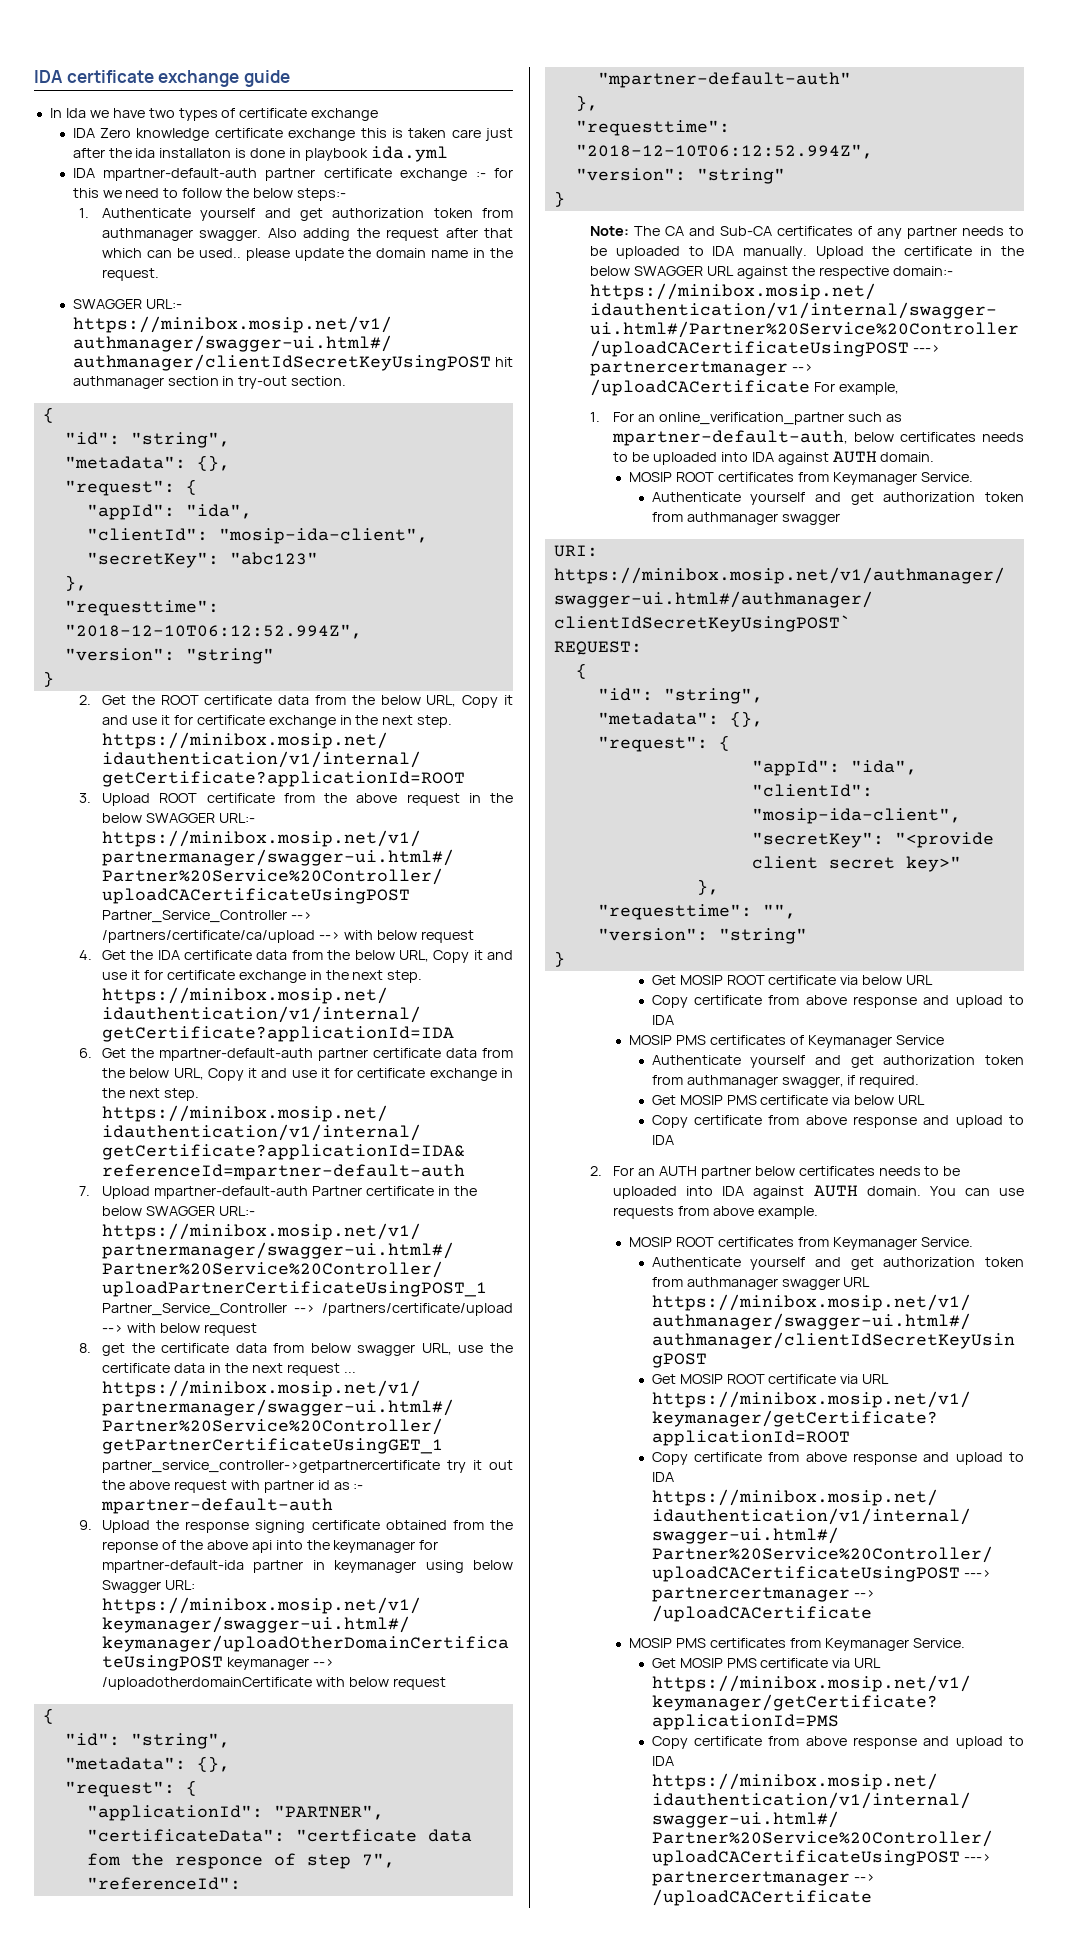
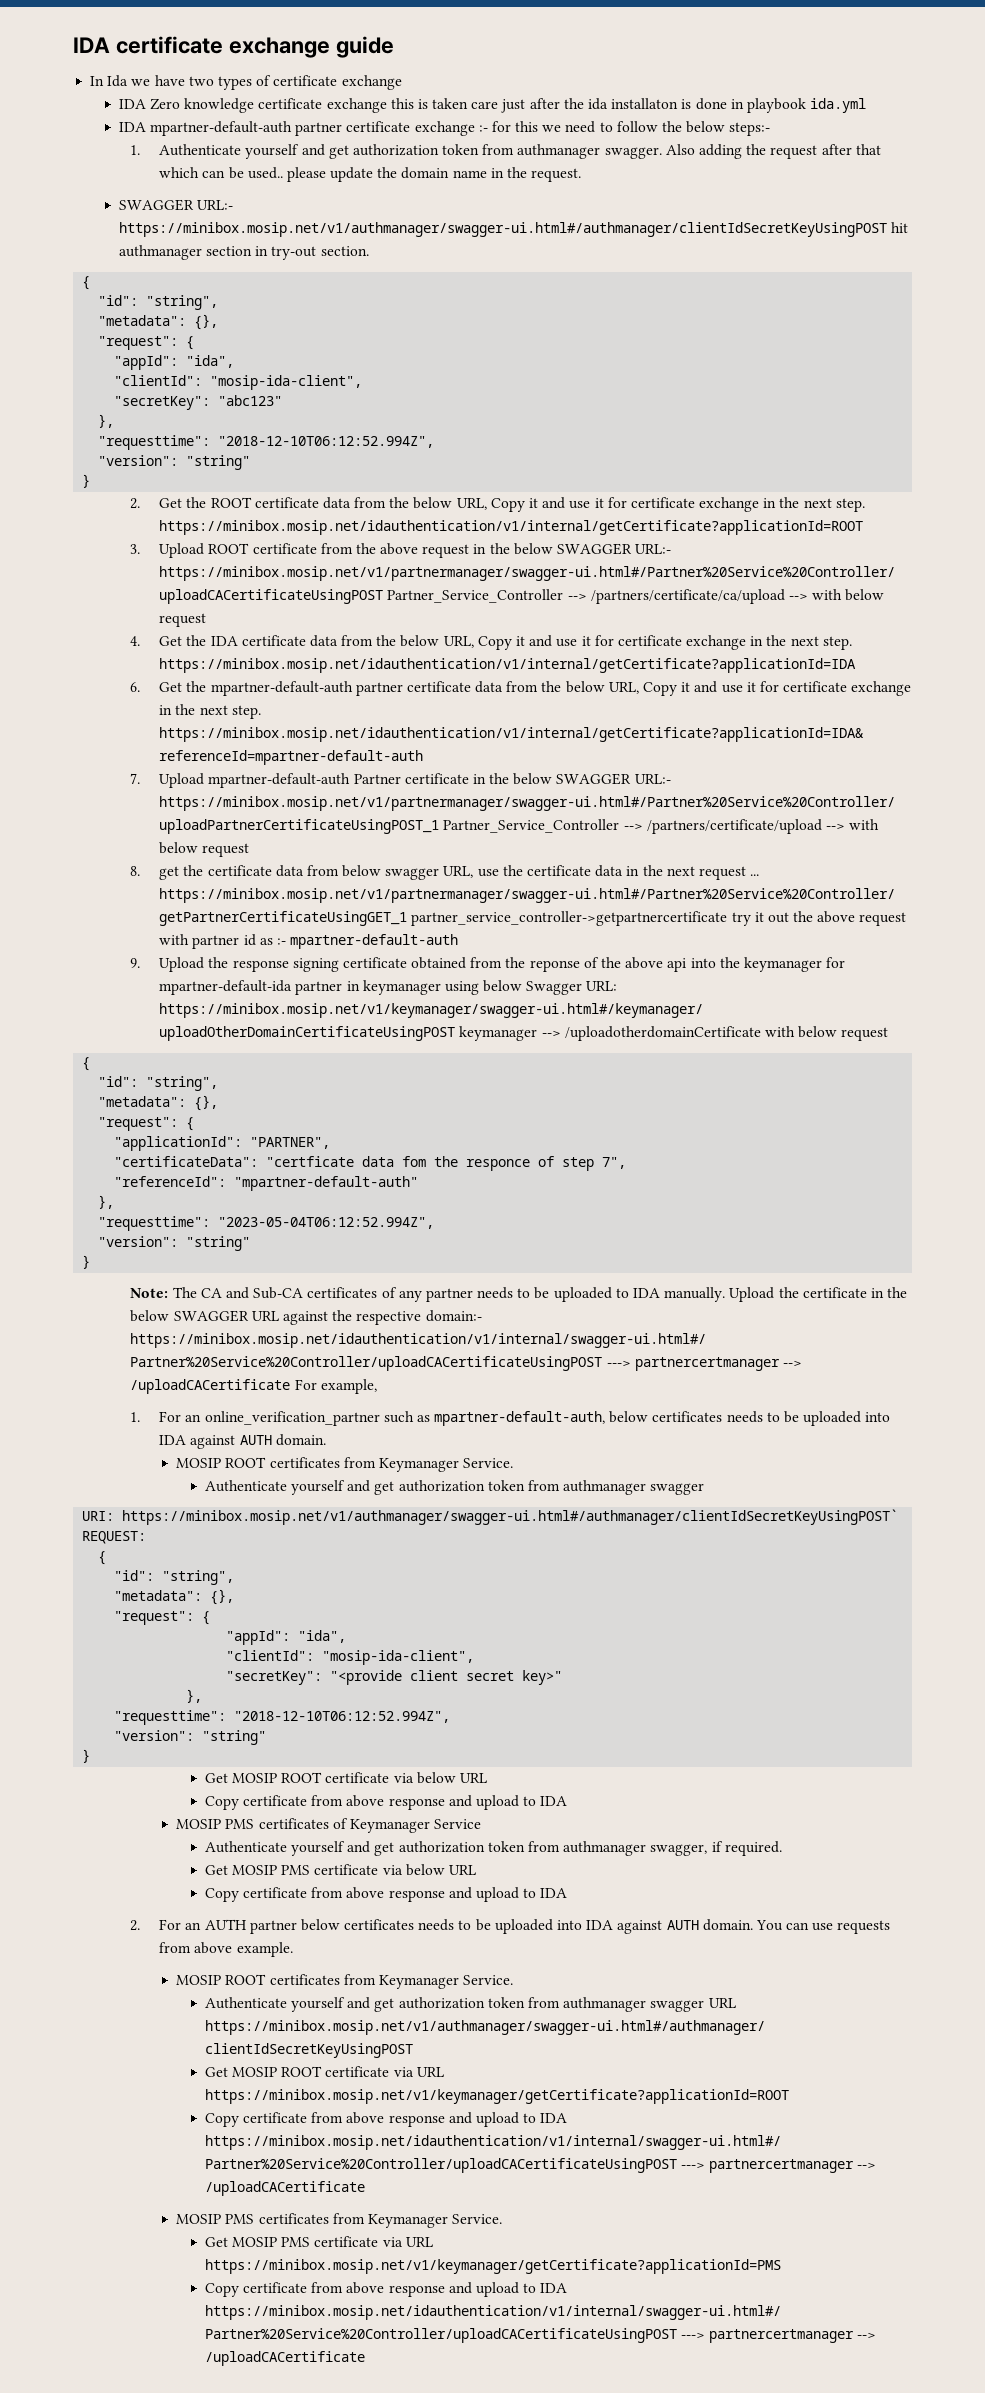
  "referenceId": "mpartner-default-auth"
  },
- "requesttime": "2018-12-10T06:12:52.994Z",
+ "requesttime": "2023-05-04T06:12:52.994Z",
  "secretKey": "<provide client secret key>"
  },
- "requesttime": "",
+ "requesttime": "2018-12-10T06:12:52.994Z",

